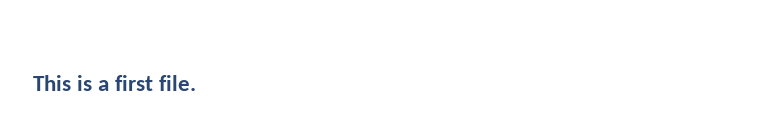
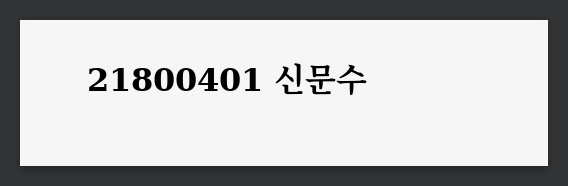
- This is a first file.
+ 21800401 신문수

